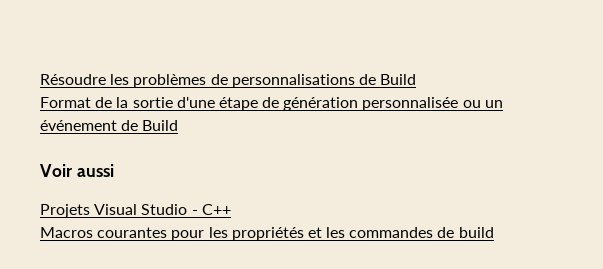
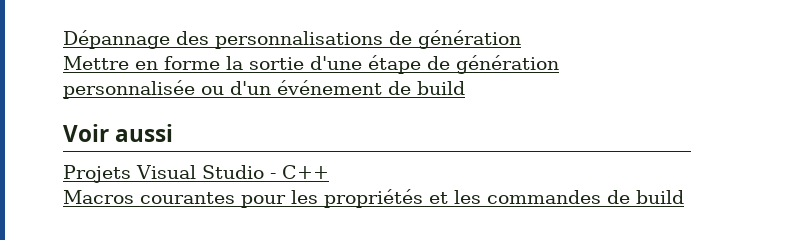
- Résoudre les problèmes de personnalisations de Build
- Format de la sortie d'une étape de génération personnalisée ou un événement de Build
+ Dépannage des personnalisations de génération
+ Mettre en forme la sortie d'une étape de génération personnalisée ou d'un événement de build

